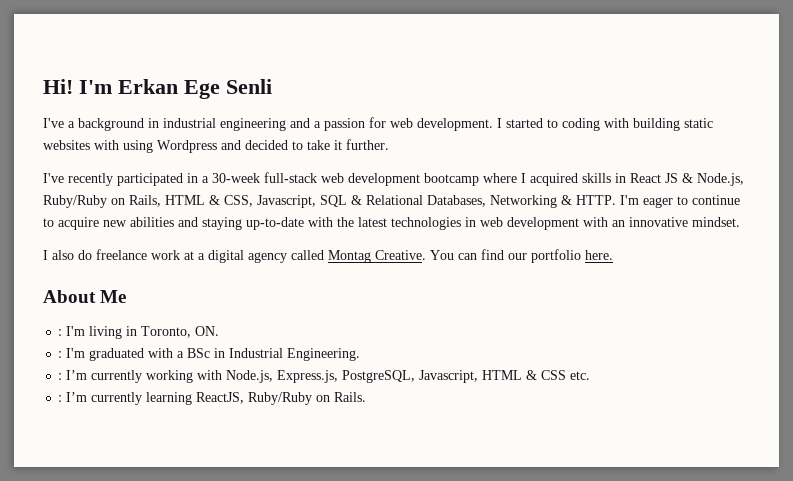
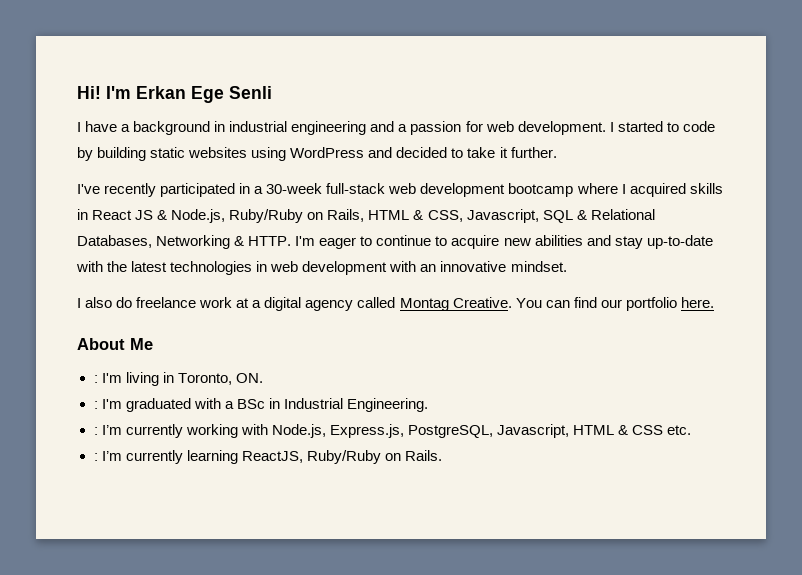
- I've a background in industrial engineering and a passion for web development.
+ I have a background in industrial engineering and a passion for web development.
- I started to coding with building static websites with using Wordpress and decided to take it further.
+ I started to code by building static websites using WordPress and decided to take it further.
- I'm eager to continue to acquire new abilities and staying up-to-date with the latest technologies in web development with an innovative mindset.
+ I'm eager to continue to acquire new abilities and stay up-to-date with the latest technologies in web development with an innovative mindset.

